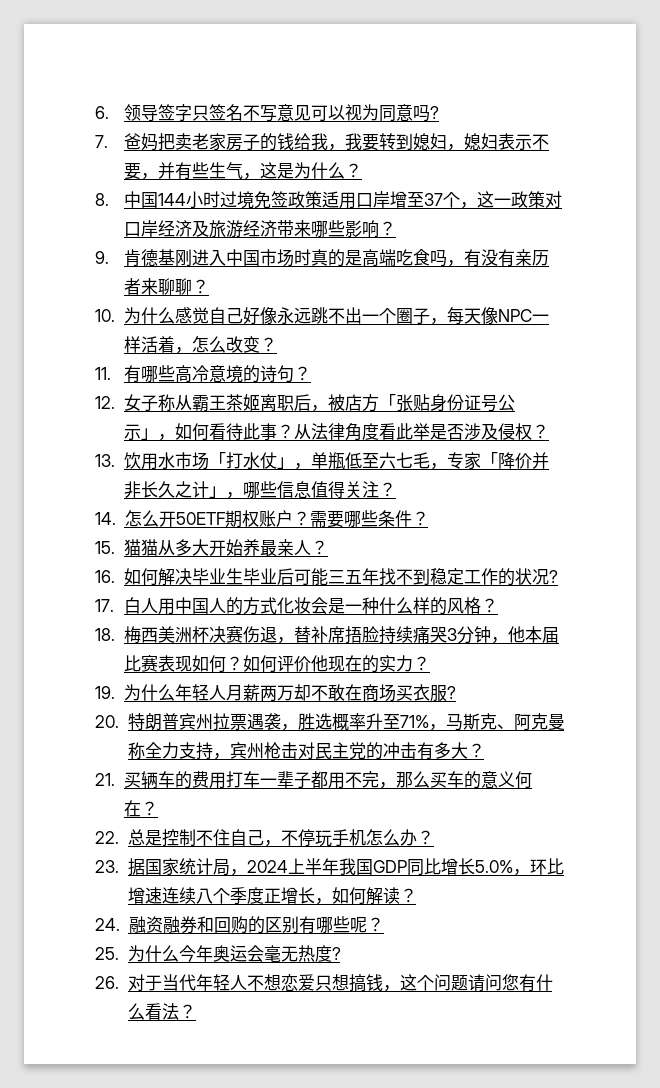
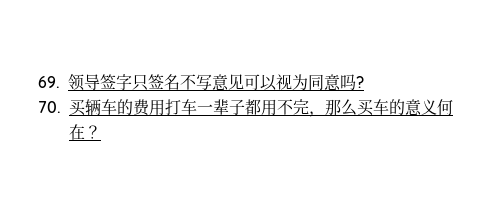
- 6.领导签字只签名不写意见可以视为同意吗?
+ 69.领导签字只签名不写意见可以视为同意吗?
- 7.爸妈把卖老家房子的钱给我，我要转到媳妇，媳妇表示不要，并有些生气，这是为什么？
- 8.中国144小时过境免签政策适用口岸增至37个，这一政策对口岸经济及旅游经济带来哪些影响？
- 9.肯德基刚进入中国市场时真的是高端吃食吗，有没有亲历者来聊聊？
- 10.为什么感觉自己好像永远跳不出一个圈子，每天像NPC一样活着，怎么改变？
- 11.有哪些高冷意境的诗句？
- 12.女子称从霸王茶姬离职后，被店方「张贴身份证号公示」，如何看待此事？从法律角度看此举是否涉及侵权？
- 13.饮用水市场「打水仗」，单瓶低至六七毛，专家「降价并非长久之计」，哪些信息值得关注？
- 14.怎么开50ETF期权账户？需要哪些条件？
- 15.猫猫从多大开始养最亲人？
- 16.如何解决毕业生毕业后可能三五年找不到稳定工作的状况?
- 17.白人用中国人的方式化妆会是一种什么样的风格？
- 18.梅西美洲杯决赛伤退，替补席捂脸持续痛哭3分钟，他本届比赛表现如何？如何评价他现在的实力？
- 19.为什么年轻人月薪两万却不敢在商场买衣服?
- 20.特朗普宾州拉票遇袭，胜选概率升至71%，马斯克、阿克曼称全力支持，宾州枪击对民主党的冲击有多大？
- 21.买辆车的费用打车一辈子都用不完，那么买车的意义何在？
+ 70.买辆车的费用打车一辈子都用不完，那么买车的意义何在？
- 22.总是控制不住自己，不停玩手机怎么办？
- 23.据国家统计局，2024上半年我国GDP同比增长5.0%，环比增速连续八个季度正增长，如何解读？
- 24.融资融券和回购的区别有哪些呢？
- 25.为什么今年奥运会毫无热度?
- 26.对于当代年轻人不想恋爱只想搞钱，这个问题请问您有什么看法？

